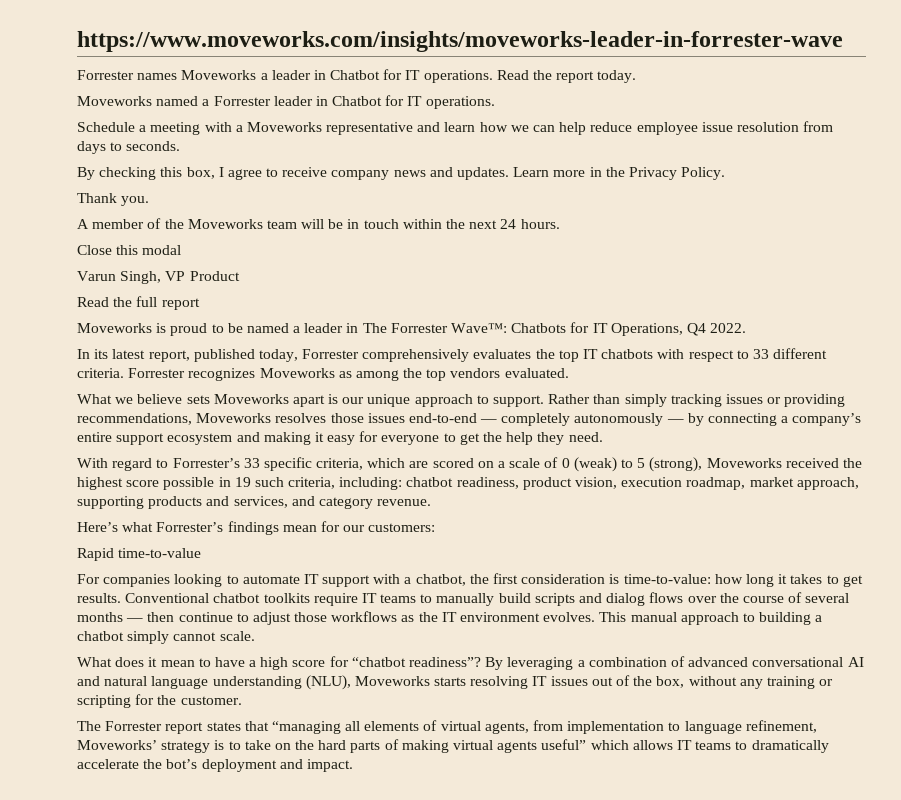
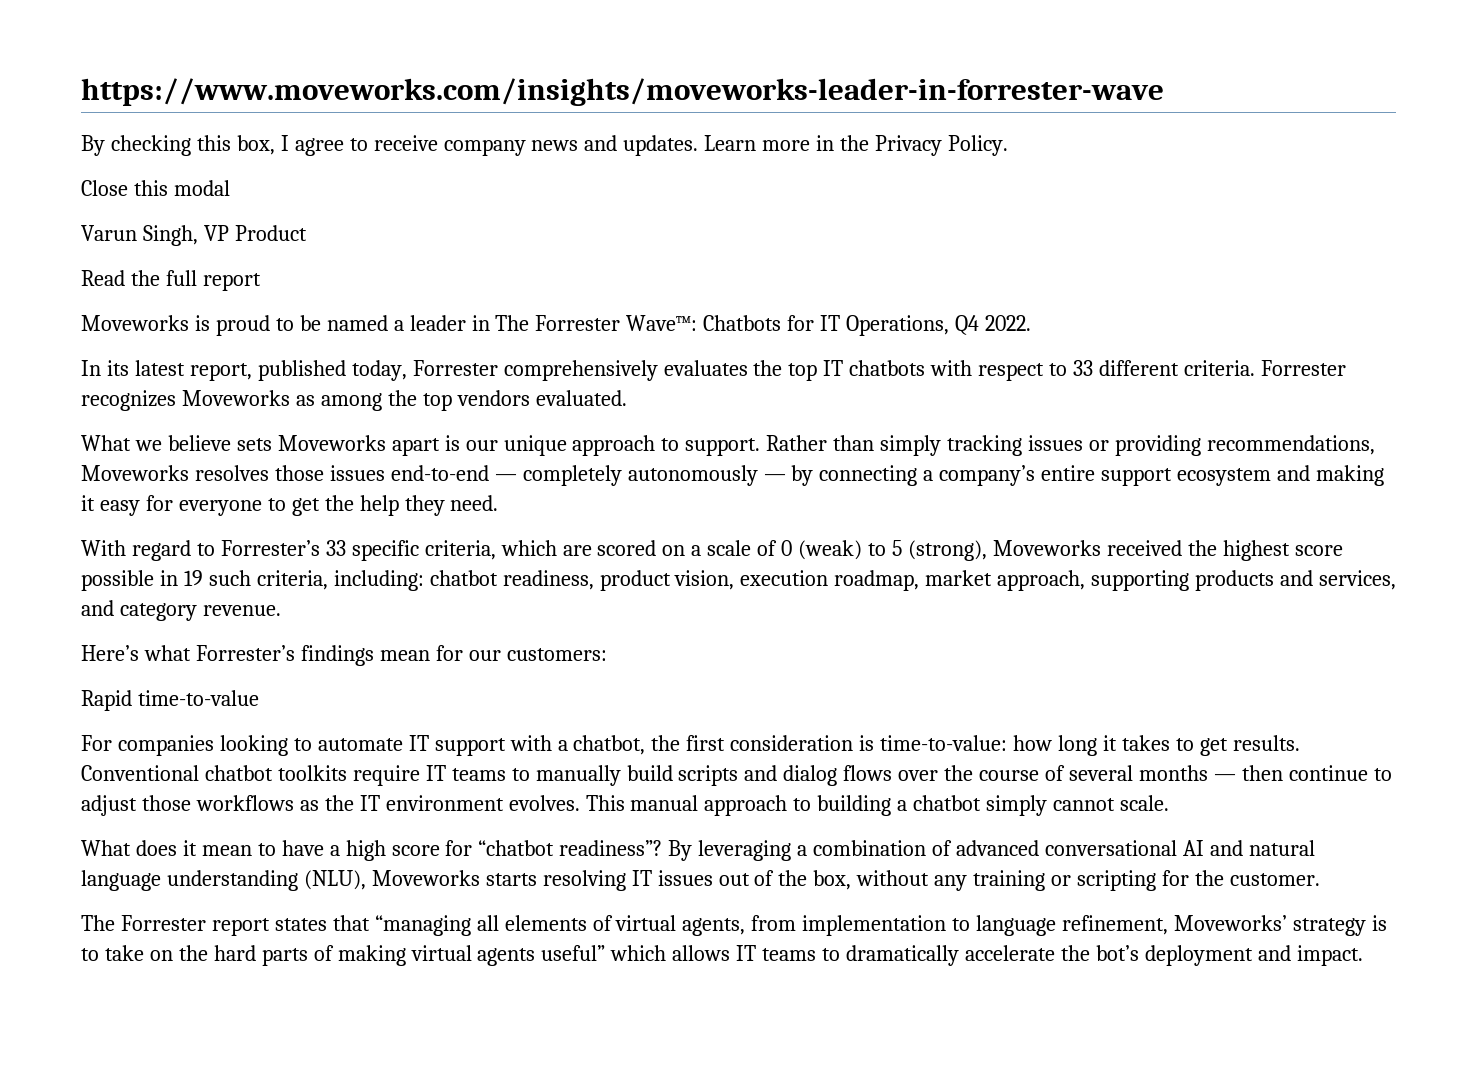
- Forrester names Moveworks a leader in Chatbot for IT operations. Read the report today.
- Moveworks named a Forrester leader in Chatbot for IT operations.
- Schedule a meeting with a Moveworks representative and learn how we can help reduce employee issue resolution from days to seconds.
- Thank you.
- A member of the Moveworks team will be in touch within the next 24 hours.

